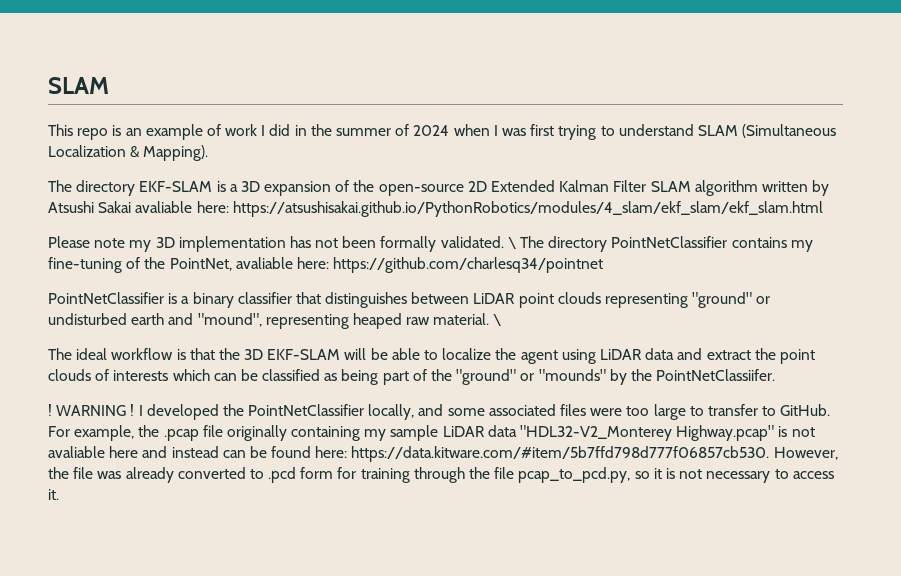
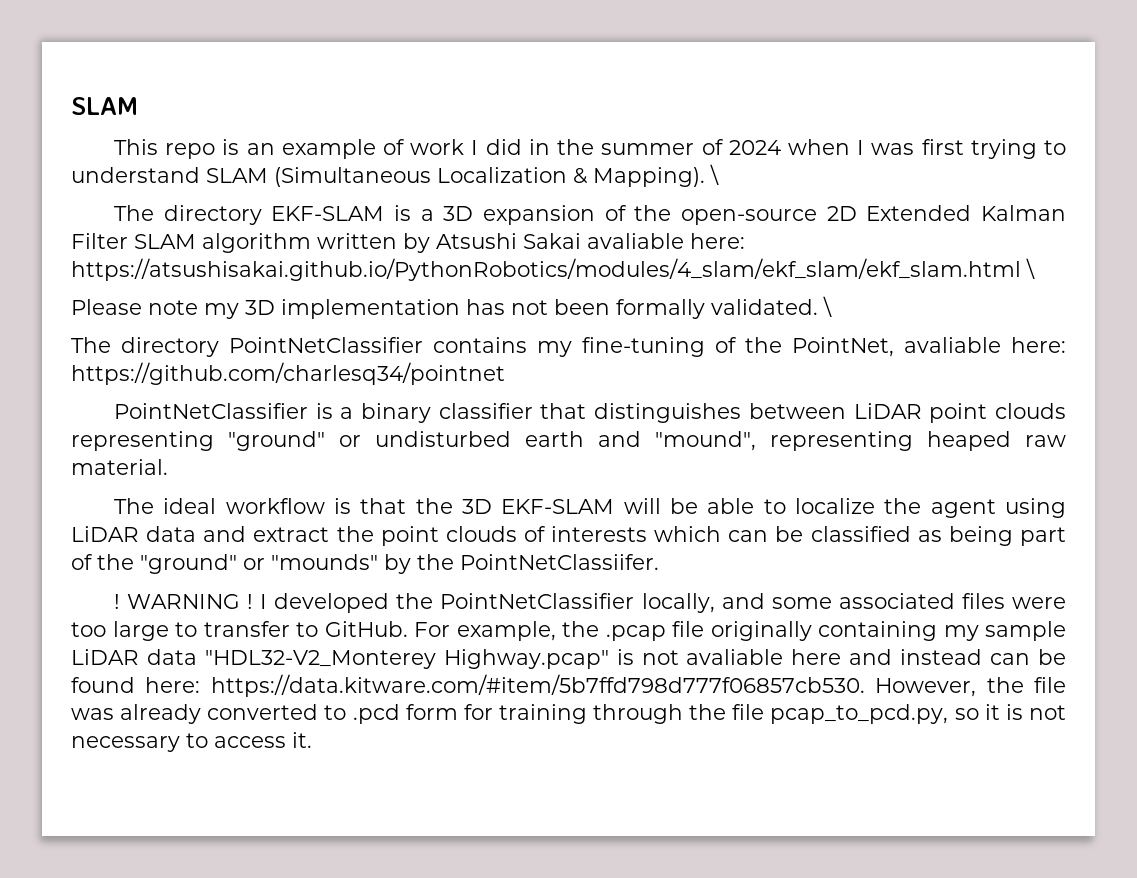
- This repo is an example of work I did in the summer of 2024 when I was first trying to understand SLAM (Simultaneous Localization & Mapping).
+ This repo is an example of work I did in the summer of 2024 when I was first trying to understand SLAM (Simultaneous Localization & Mapping). \
- The directory EKF-SLAM is a 3D expansion of the open-source 2D Extended Kalman Filter SLAM algorithm written by Atsushi Sakai avaliable here: https://atsushisakai.github.io/PythonRobotics/modules/4_slam/ekf_slam/ekf_slam.html
+ The directory EKF-SLAM is a 3D expansion of the open-source 2D Extended Kalman Filter SLAM algorithm written by Atsushi Sakai avaliable here: https://atsushisakai.github.io/PythonRobotics/modules/4_slam/ekf_slam/ekf_slam.html \
- Please note my 3D implementation has not been formally validated. \ The directory PointNetClassifier contains my fine-tuning of the PointNet, avaliable here: https://github.com/charlesq34/pointnet
+ Please note my 3D implementation has not been formally validated. \
+ The directory PointNetClassifier contains my fine-tuning of the PointNet, avaliable here: https://github.com/charlesq34/pointnet
- PointNetClassifier is a binary classifier that distinguishes between LiDAR point clouds representing "ground" or undisturbed earth and "mound", representing heaped raw material. \
+ PointNetClassifier is a binary classifier that distinguishes between LiDAR point clouds representing "ground" or undisturbed earth and "mound", representing heaped raw material.

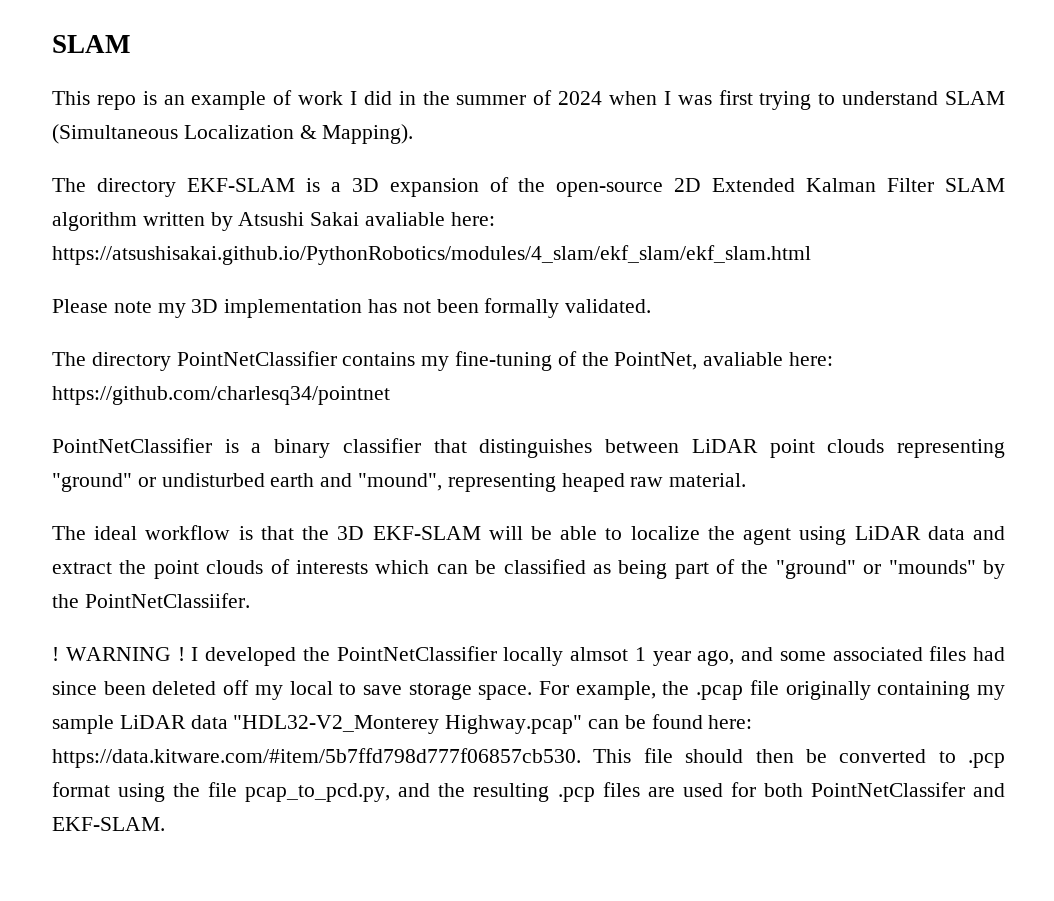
- This repo is an example of work I did in the summer of 2024 when I was first trying to understand SLAM (Simultaneous Localization & Mapping). \
+ This repo is an example of work I did in the summer of 2024 when I was first trying to understand SLAM (Simultaneous Localization & Mapping).
- The directory EKF-SLAM is a 3D expansion of the open-source 2D Extended Kalman Filter SLAM algorithm written by Atsushi Sakai avaliable here: https://atsushisakai.github.io/PythonRobotics/modules/4_slam/ekf_slam/ekf_slam.html \
+ The directory EKF-SLAM is a 3D expansion of the open-source 2D Extended Kalman Filter SLAM algorithm written by Atsushi Sakai avaliable here: https://atsushisakai.github.io/PythonRobotics/modules/4_slam/ekf_slam/ekf_slam.html
- Please note my 3D implementation has not been formally validated. \
+ Please note my 3D implementation has not been formally validated.
- I developed the PointNetClassifier locally, and some associated files were too large to transfer to GitHub.
+ I developed the PointNetClassifier locally almsot 1 year ago, and some associated files had since been deleted off my local to save storage space.
- For example, the .pcap file originally containing my sample LiDAR data "HDL32-V2_Monterey Highway.pcap" is not avaliable here and instead can be found here: https://data.kitware.com/#item/5b7ffd798d777f06857cb530. However, the file was already converted to .pcd form for training through the file pcap_to_pcd.py, so it is not necessary to access it.
+ For example, the .pcap file originally containing my sample LiDAR data "HDL32-V2_Monterey Highway.pcap" can be found here: https://data.kitware.com/#item/5b7ffd798d777f06857cb530. This file should then be converted to .pcp format using the file pcap_to_pcd.py, and the resulting .pcp files are used for both PointNetClassifer and EKF-SLAM.

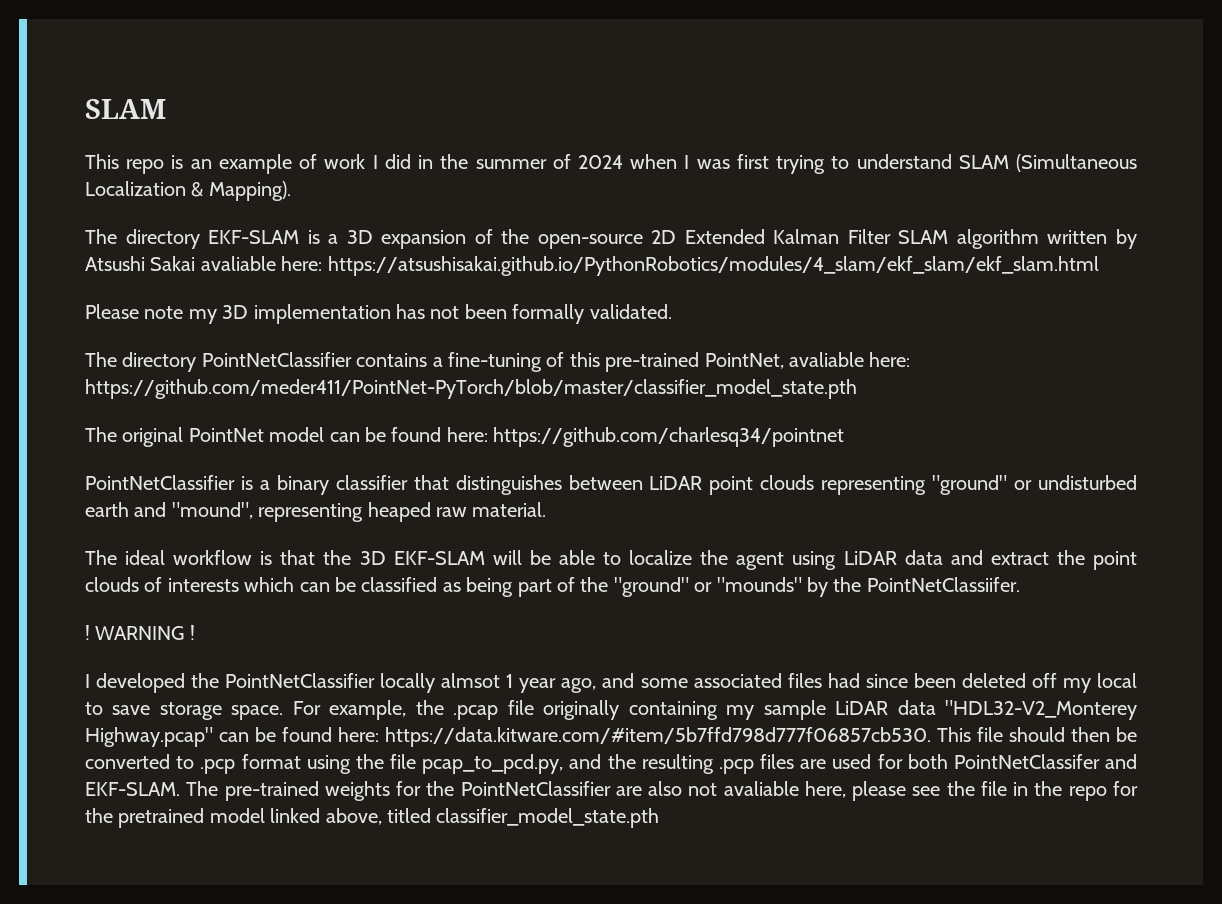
- The directory PointNetClassifier contains my fine-tuning of the PointNet, avaliable here: https://github.com/charlesq34/pointnet
+ The directory PointNetClassifier contains a fine-tuning of this pre-trained PointNet, avaliable here: https://github.com/meder411/PointNet-PyTorch/blob/master/classifier_model_state.pth
+ The original PointNet model can be found here: https://github.com/charlesq34/pointnet
- WARNING ! I developed the PointNetClassifier locally almsot 1 year ago, and some associated files had since been deleted off my local to save storage space.
+ WARNING !
+ I developed the PointNetClassifier locally almsot 1 year ago, and some associated files had since been deleted off my local to save storage space.
+ The pre-trained weights for the PointNetClassifier are also not avaliable here, please see the file in the repo for the pretrained model linked above, titled classifier_model_state.pth

